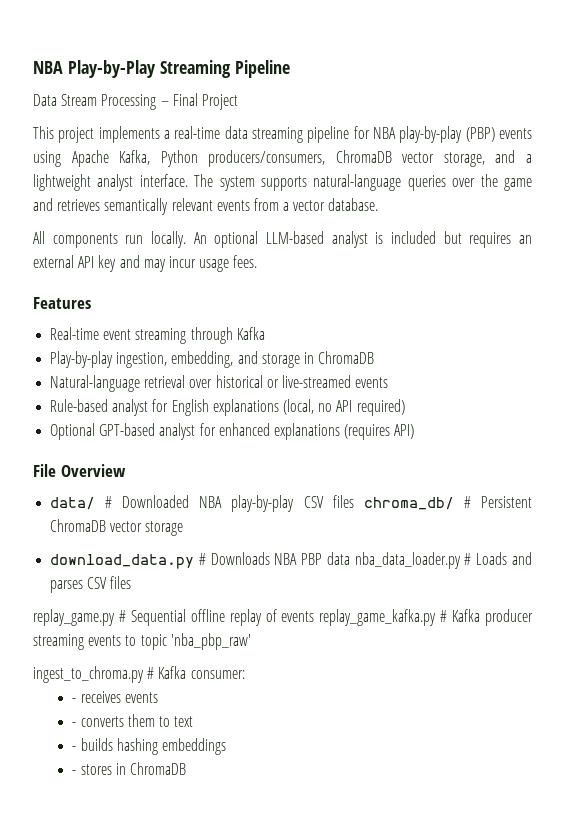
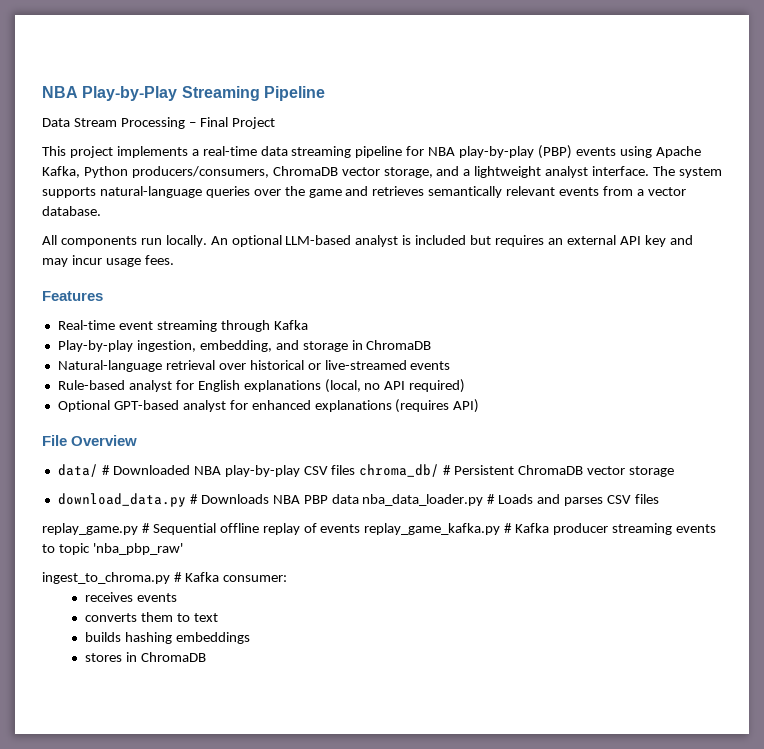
- - receives events
+ receives events
- - converts them to text
+ converts them to text
- - builds hashing embeddings
+ builds hashing embeddings
- - stores in ChromaDB
+ stores in ChromaDB

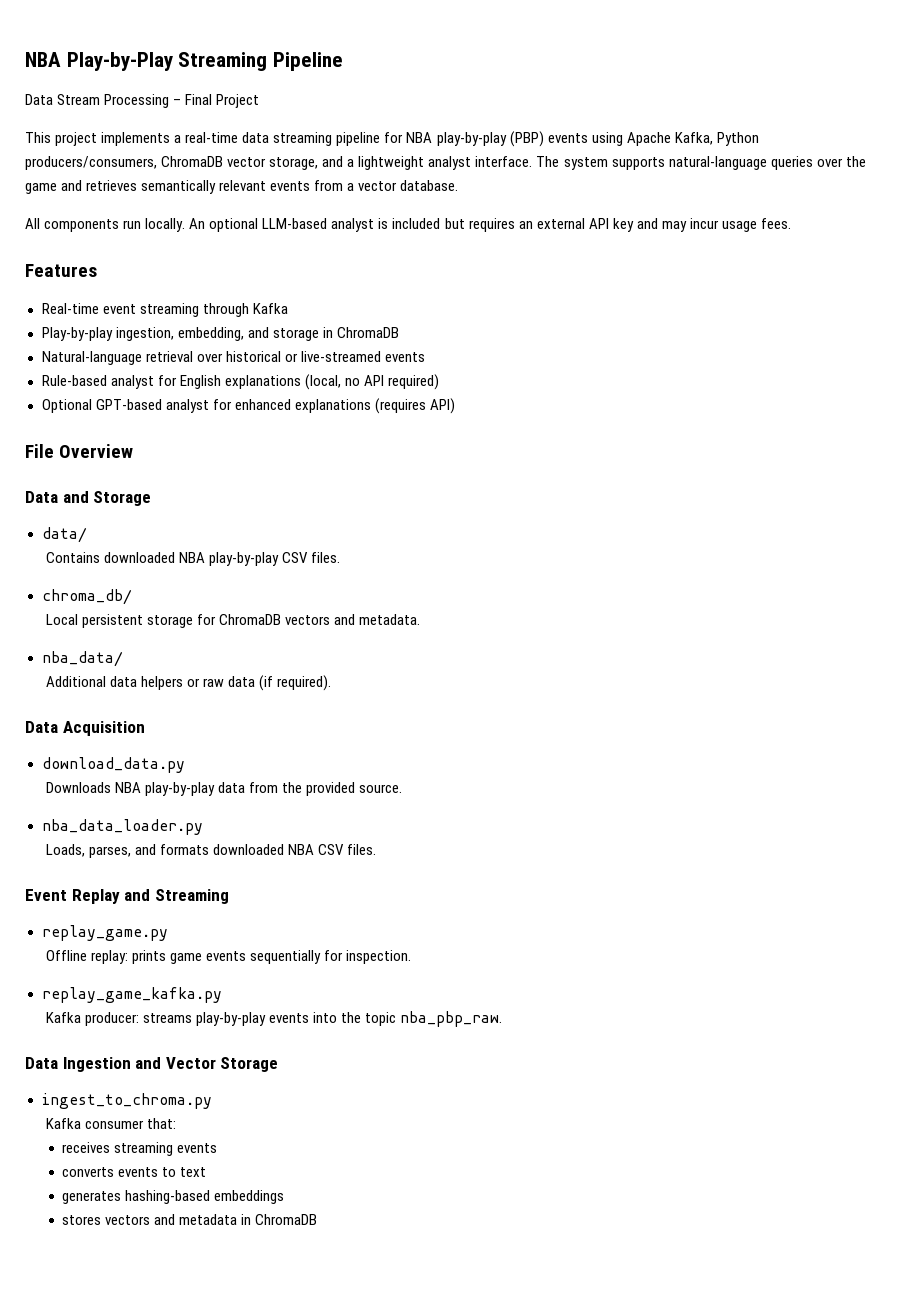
+ Data and Storage
- data/ # Downloaded NBA play-by-play CSV files chroma_db/ # Persistent ChromaDB vector storage
+ data/
+ Contains downloaded NBA play-by-play CSV files.
+ chroma_db/
+ Local persistent storage for ChromaDB vectors and metadata.
+ nba_data/
+ Additional data helpers or raw data (if required).
+ Data Acquisition
- download_data.py # Downloads NBA PBP data nba_data_loader.py # Loads and parses CSV files
- replay_game.py # Sequential offline replay of events replay_game_kafka.py # Kafka producer streaming events to topic 'nba_pbp_raw'
- ingest_to_chroma.py # Kafka consumer:
+ download_data.py
+ Downloads NBA play-by-play data from the provided source.
+ nba_data_loader.py
+ Loads, parses, and formats downloaded NBA CSV files.
+ Event Replay and Streaming
+ replay_game.py
+ Offline replay: prints game events sequentially for inspection.
+ replay_game_kafka.py
+ Kafka producer: streams play-by-play events into the topic nba_pbp_raw.
+ Data Ingestion and Vector Storage
+ ingest_to_chroma.py
+ Kafka consumer that:
- receives events
+ receives streaming events
- converts them to text
+ converts events to text
- builds hashing embeddings
+ generates hashing-based embeddings
- stores in ChromaDB
+ stores vectors and metadata in ChromaDB

